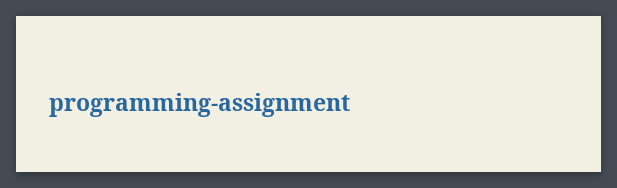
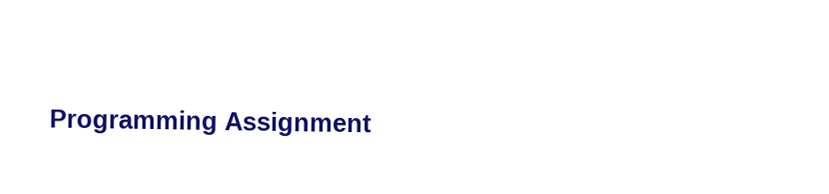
- programming-assignment
+ Programming Assignment

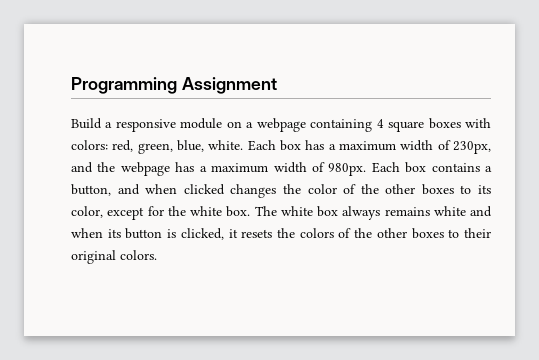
+ Build a responsive module on a webpage containing 4 square boxes with colors: red, green, blue, white. Each box has a maximum width of 230px, and the webpage has a maximum width of 980px. Each box contains a button, and when clicked changes the color of the other boxes to its color, except for the white box. The white box always remains white and when its button is clicked, it resets the colors of the other boxes to their original colors.

